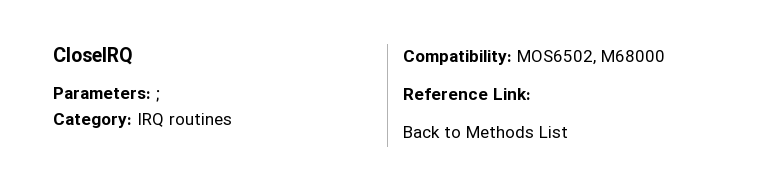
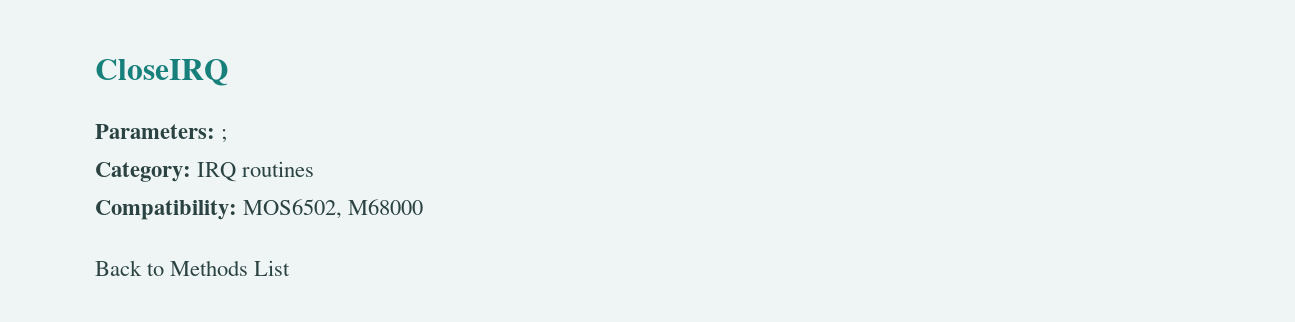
- Reference Link:

